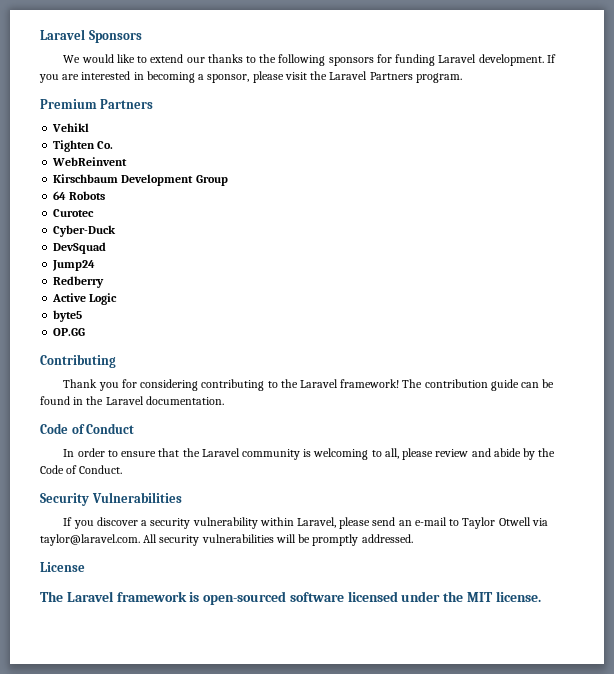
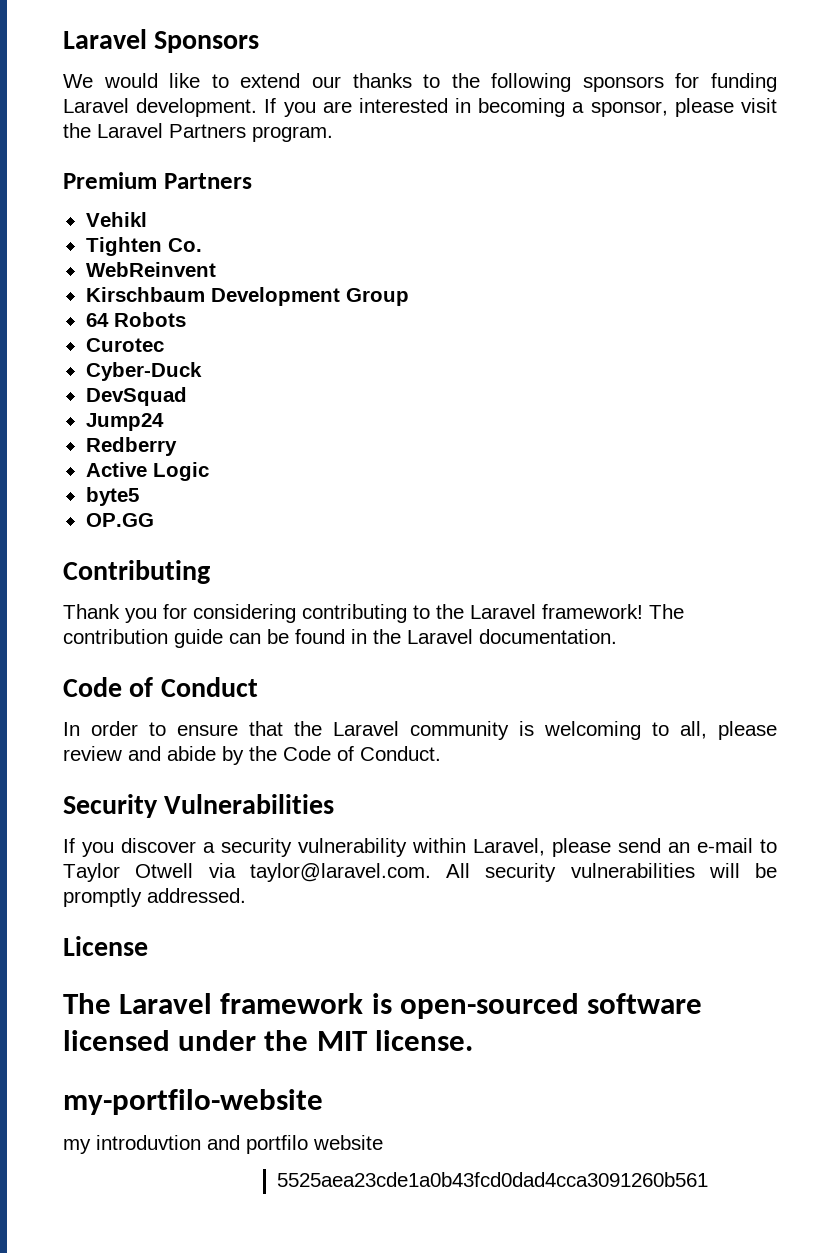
+ my-portfilo-website
+ my introduvtion and portfilo website
+ 5525aea23cde1a0b43fcd0dad4cca3091260b561

